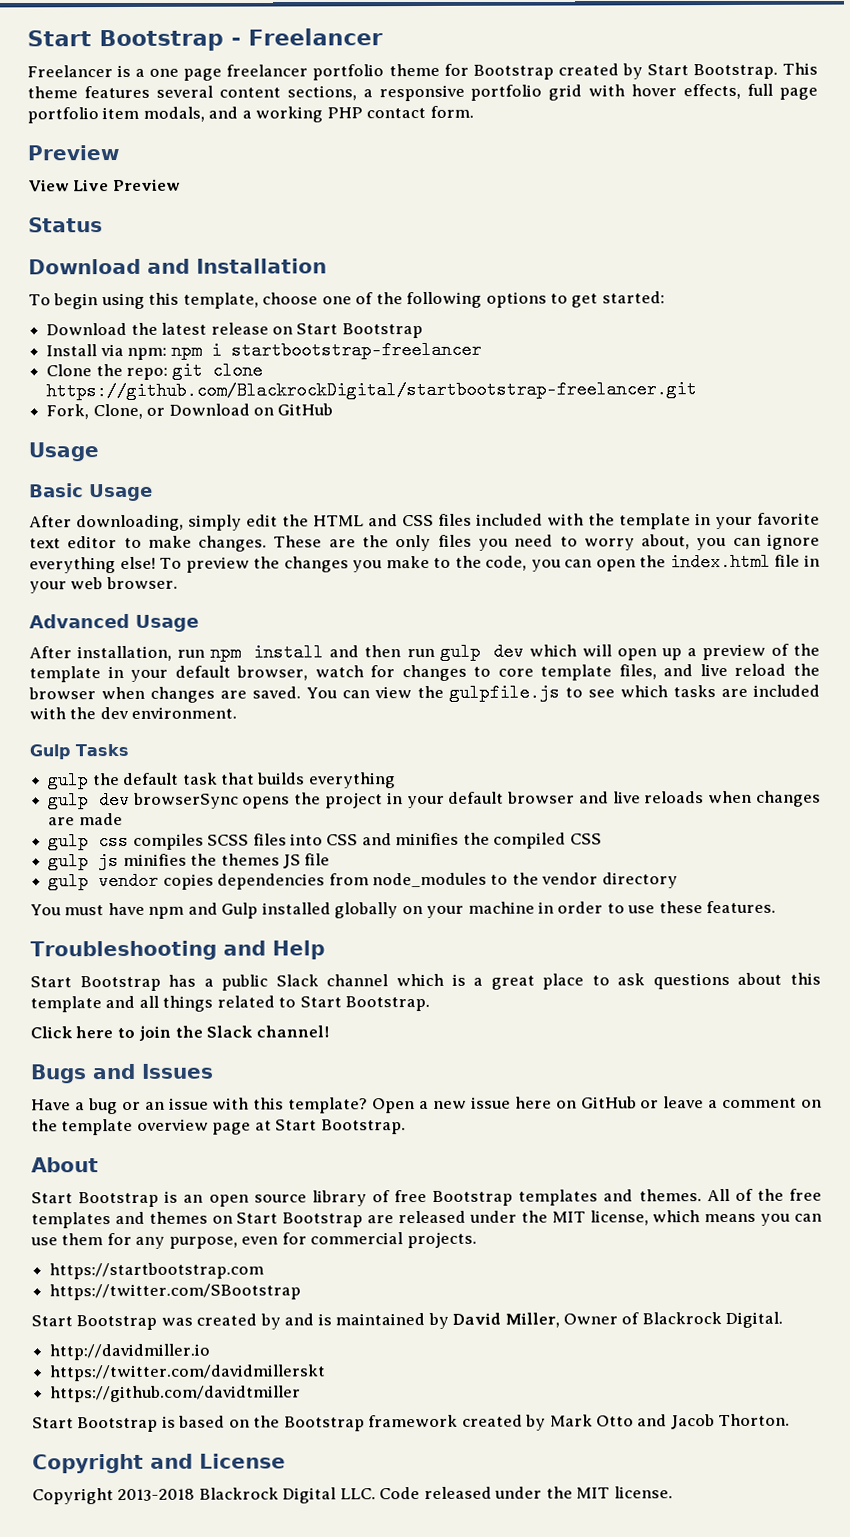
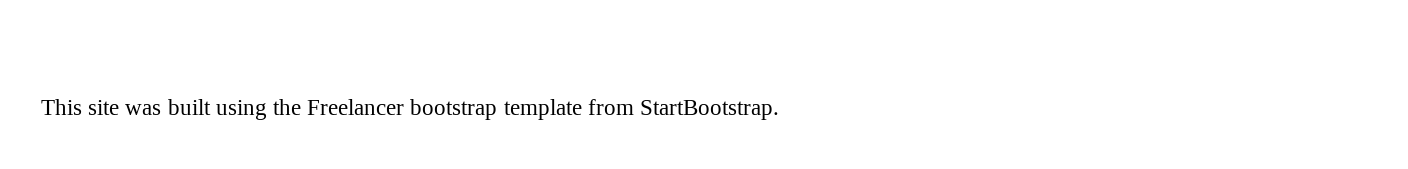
- Start Bootstrap - Freelancer
- Freelancer is a one page freelancer portfolio theme for Bootstrap created by Start Bootstrap. This theme features several content sections, a responsive portfolio grid with hover effects, full page portfolio item modals, and a working PHP contact form.
- Preview
- View Live Preview
- Status
- Download and Installation
- To begin using this template, choose one of the following options to get started:
- Download the latest release on Start Bootstrap
- Install via npm: npm i startbootstrap-freelancer
- Clone the repo: git clone https://github.com/BlackrockDigital/startbootstrap-freelancer.git
- Fork, Clone, or Download on GitHub
- Usage
- Basic Usage
- After downloading, simply edit the HTML and CSS files included with the template in your favorite text editor to make changes. These are the only files you need to worry about, you can ignore everything else! To preview the changes you make to the code, you can open the index.html file in your web browser.
- Advanced Usage
- After installation, run npm install and then run gulp dev which will open up a preview of the template in your default browser, watch for changes to core template files, and live reload the browser when changes are saved. You can view the gulpfile.js to see which tasks are included with the dev environment.
- Gulp Tasks
- gulp the default task that builds everything
- gulp dev browserSync opens the project in your default browser and live reloads when changes are made
- gulp css compiles SCSS files into CSS and minifies the compiled CSS
- gulp js minifies the themes JS file
- gulp vendor copies dependencies from node_modules to the vendor directory
- You must have npm and Gulp installed globally on your machine in order to use these features.
- Troubleshooting and Help
- Start Bootstrap has a public Slack channel which is a great place to ask questions about this template and all things related to Start Bootstrap.
- Click here to join the Slack channel!
- Bugs and Issues
- Have a bug or an issue with this template? Open a new issue here on GitHub or leave a comment on the template overview page at Start Bootstrap.
- About
- Start Bootstrap is an open source library of free Bootstrap templates and themes. All of the free templates and themes on Start Bootstrap are released under the MIT license, which means you can use them for any purpose, even for commercial projects.
- https://startbootstrap.com
- https://twitter.com/SBootstrap
- Start Bootstrap was created by and is maintained by David Miller, Owner of Blackrock Digital.
- http://davidmiller.io
- https://twitter.com/davidmillerskt
- https://github.com/davidtmiller
- Start Bootstrap is based on the Bootstrap framework created by Mark Otto and Jacob Thorton.
- Copyright and License
- Copyright 2013-2018 Blackrock Digital LLC. Code released under the MIT license.
+ This site was built using the Freelancer bootstrap template from StartBootstrap.

